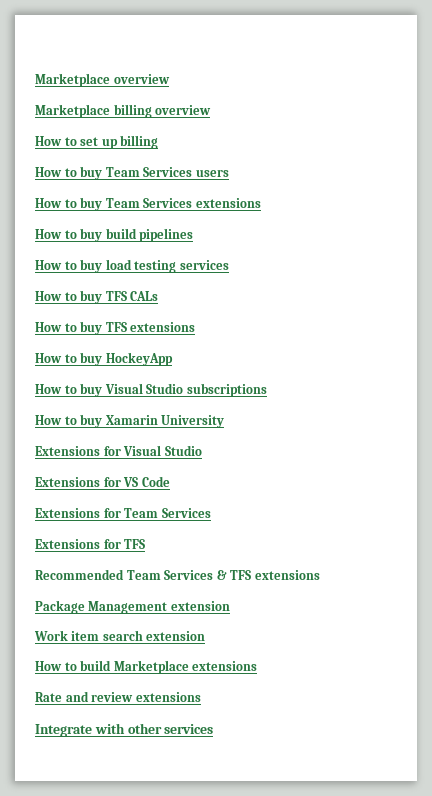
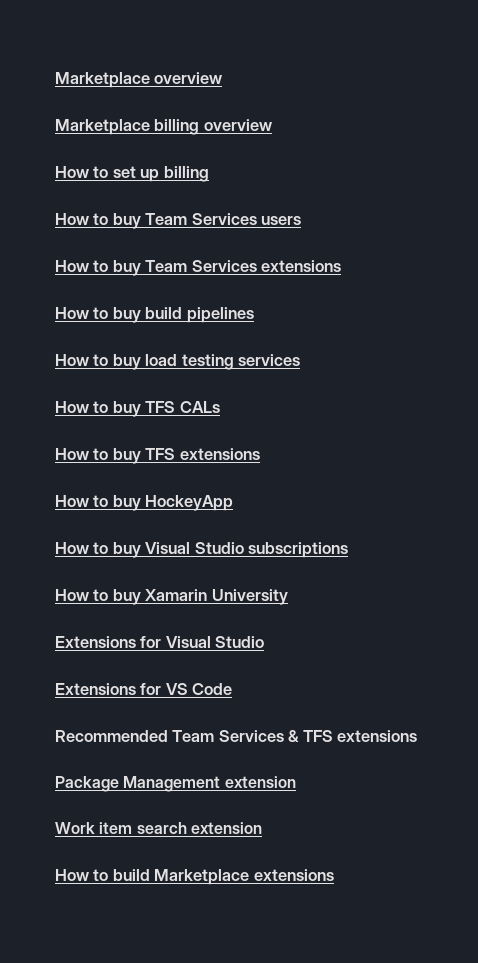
- Extensions for Team Services
- Extensions for TFS
- Rate and review extensions
- Integrate with other services

